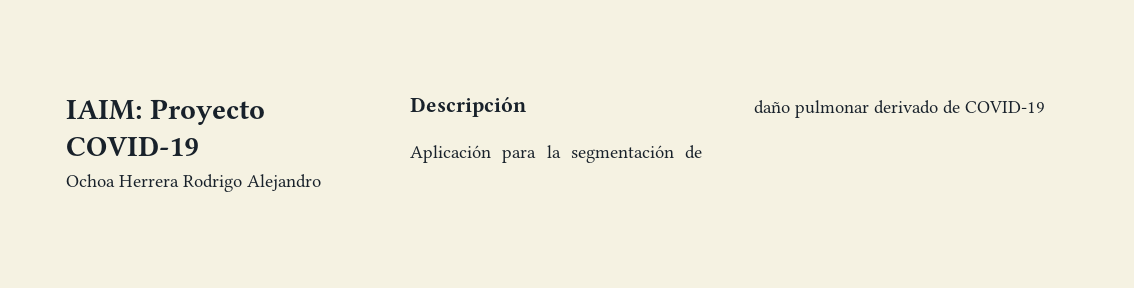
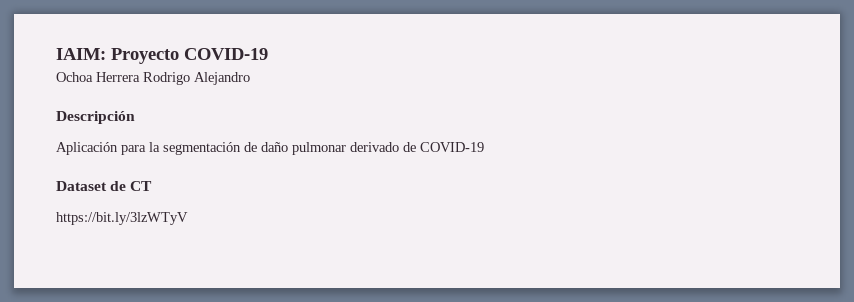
+ Dataset de CT
+ https://bit.ly/3lzWTyV

